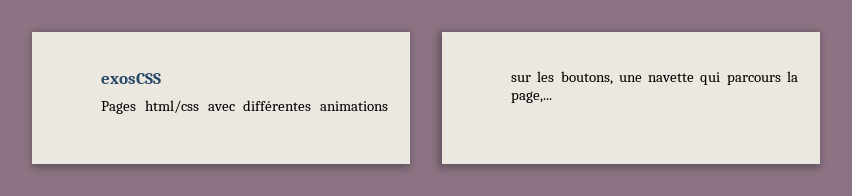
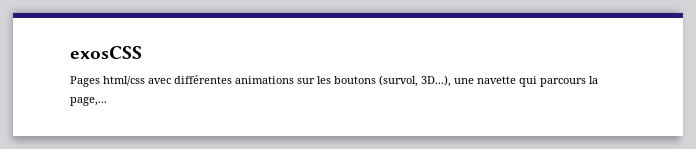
- Pages html/css avec différentes animations sur les boutons, une navette qui parcours la page,...
+ Pages html/css avec différentes animations sur les boutons (survol, 3D...), une navette qui parcours la page,...

